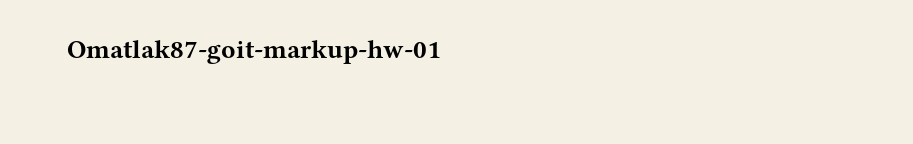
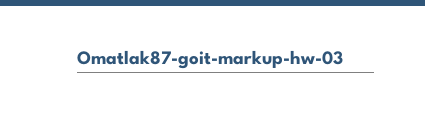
- Omatlak87-goit-markup-hw-01
+ Omatlak87-goit-markup-hw-03

